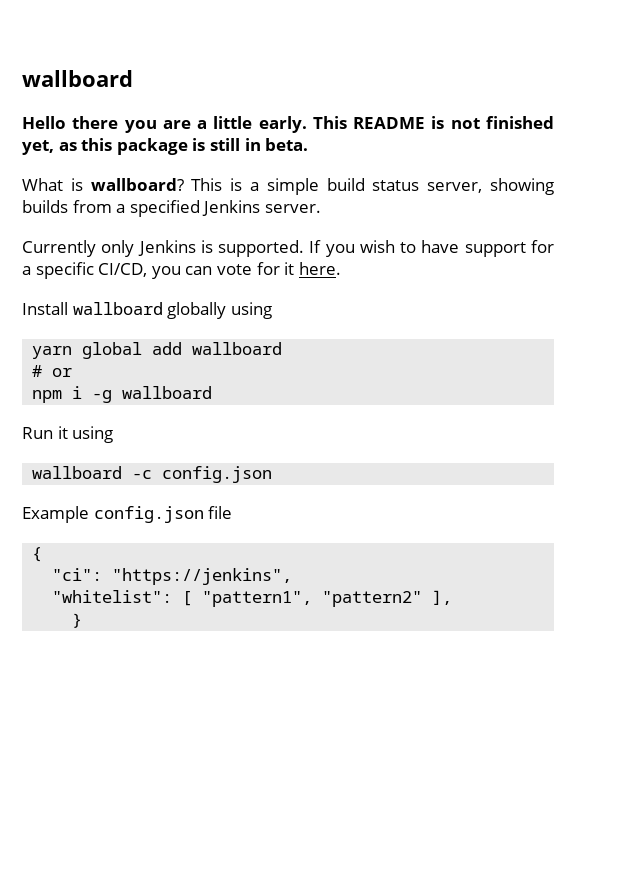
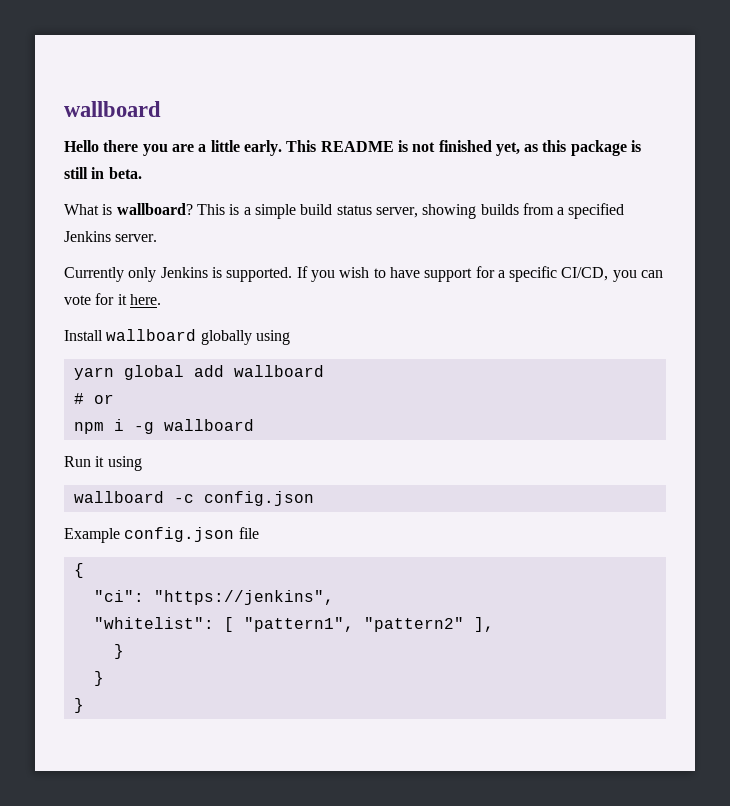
  "whitelist": [ "pattern1", "pattern2" ],
+ }
+ }

